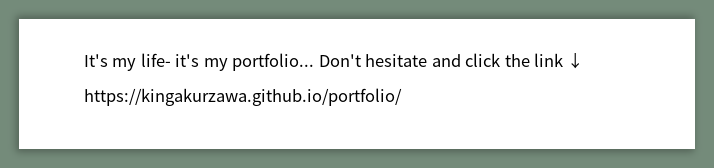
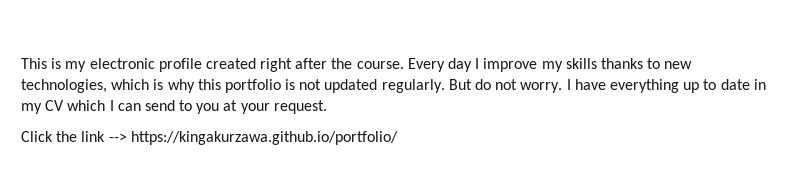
- It's my life- it's my portfolio... Don't hesitate and click the link ↓
- https://kingakurzawa.github.io/portfolio/
+ This is my electronic profile created right after the course. Every day I improve my skills thanks to new technologies, which is why this portfolio is not updated regularly. But do not worry. I have everything up to date in my CV which I can send to you at your request.
+ Click the link --> https://kingakurzawa.github.io/portfolio/

